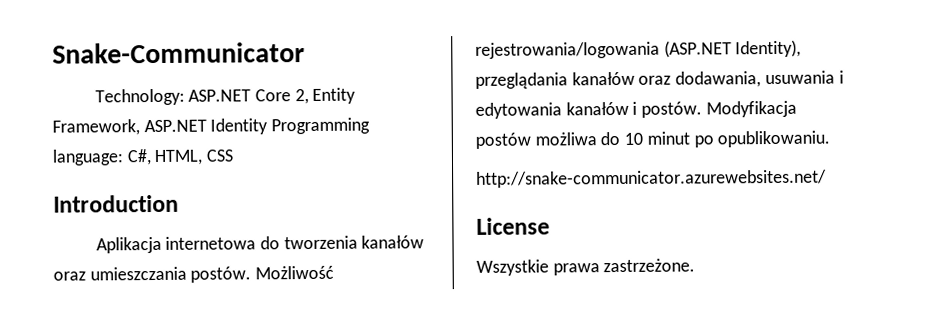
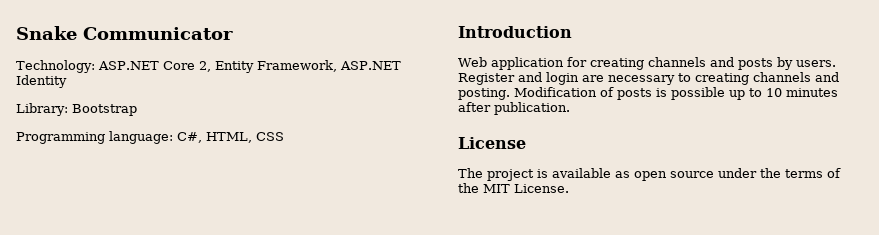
- Snake-Communicator
+ Snake Communicator
- Technology: ASP.NET Core 2, Entity Framework, ASP.NET Identity Programming language: C#, HTML, CSS
+ Technology: ASP.NET Core 2, Entity Framework, ASP.NET Identity
+ Library: Bootstrap
+ Programming language: C#, HTML, CSS
- Aplikacja internetowa do tworzenia kanałów oraz umieszczania postów. Możliwość rejestrowania/logowania (ASP.NET Identity), przeglądania kanałów oraz dodawania, usuwania i edytowania kanałów i postów. Modyfikacja postów możliwa do 10 minut po opublikowaniu.
- http://snake-communicator.azurewebsites.net/
+ Web application for creating channels and posts by users. Register and login are necessary to creating channels and posting. Modification of posts is possible up to 10 minutes after publication.
  License
- Wszystkie prawa zastrzeżone.
+ The project is available as open source under the terms of the MIT License.

